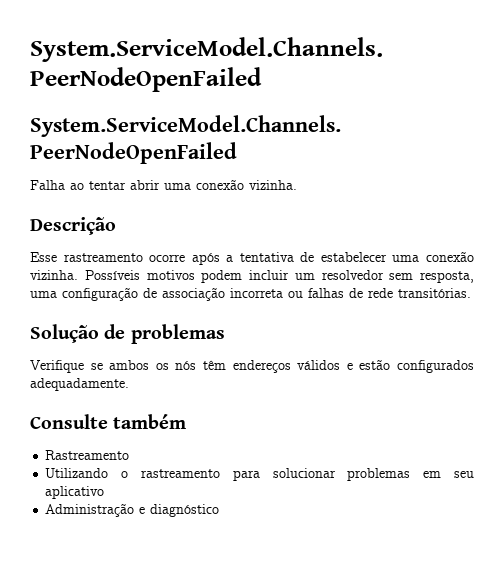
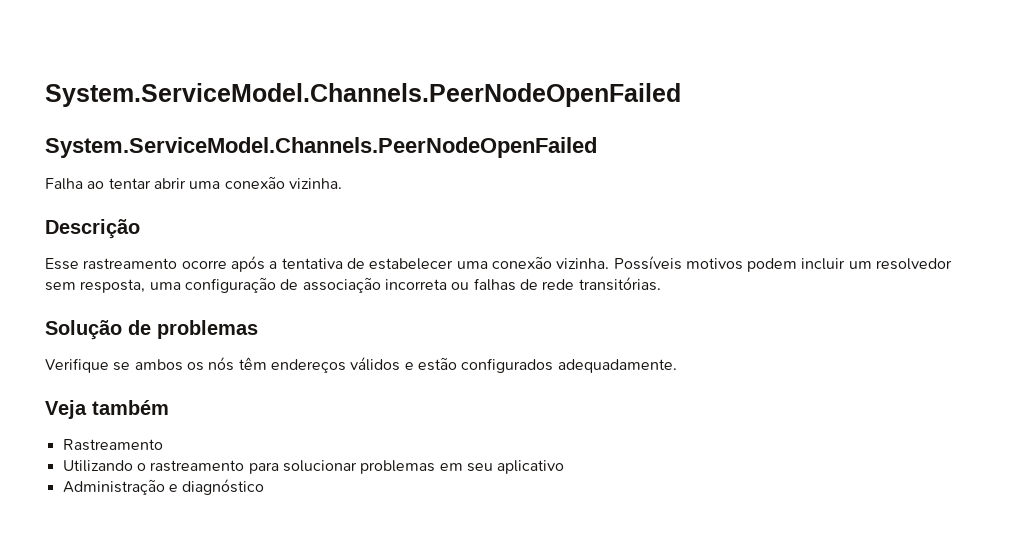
- Consulte também
+ Veja também

